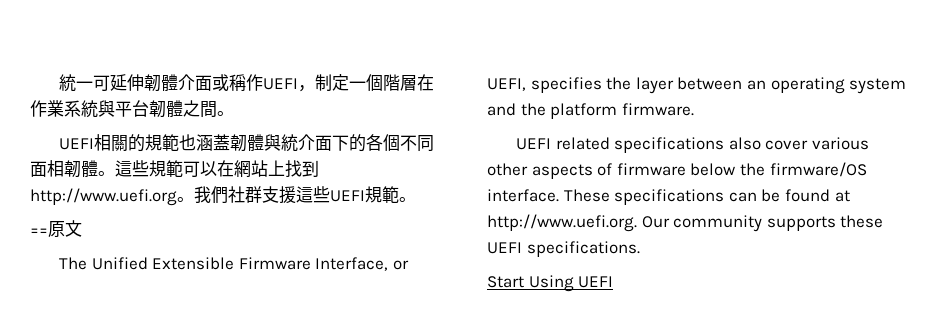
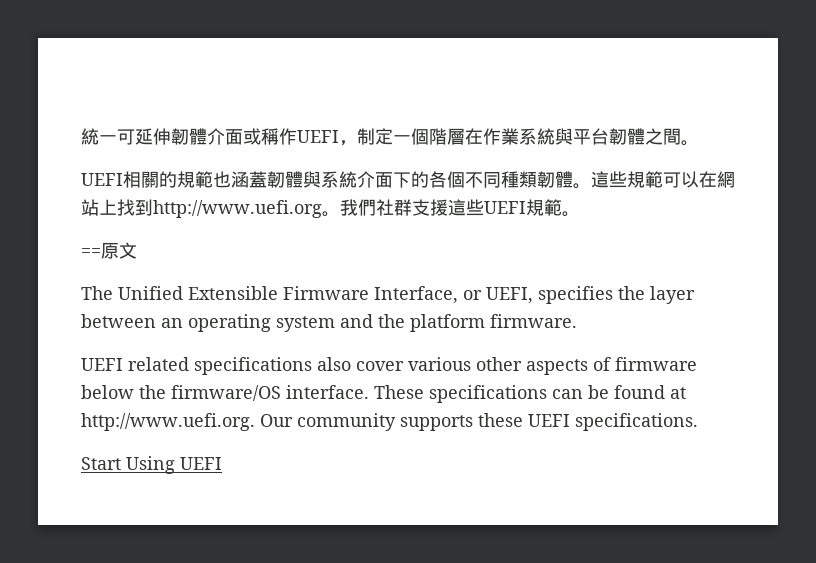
- UEFI相關的規範也涵蓋韌體與統介面下的各個不同面相韌體。
+ UEFI相關的規範也涵蓋韌體與系統介面下的各個不同種類韌體。

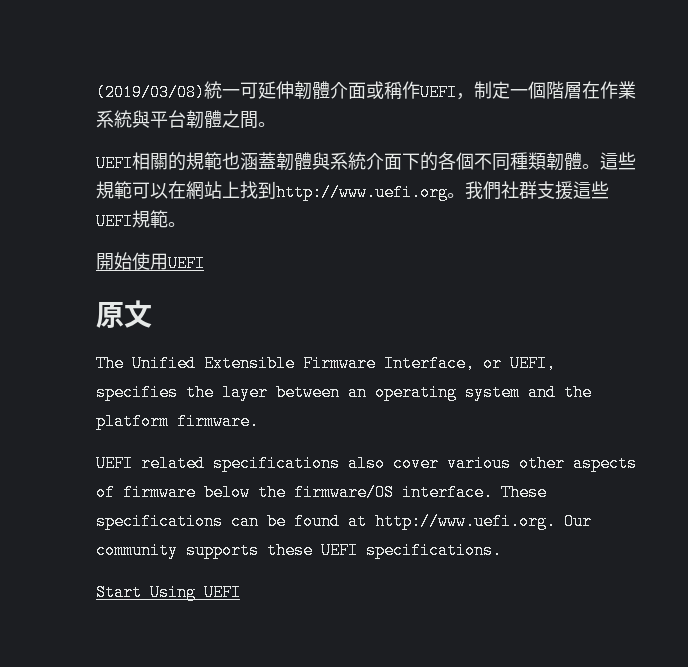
- 統一可延伸韌體介面或稱作UEFI，制定一個階層在作業系統與平台韌體之間。
+ (2019/03/08)統一可延伸韌體介面或稱作UEFI，制定一個階層在作業系統與平台韌體之間。
- ==原文
+ 開始使用UEFI
+ 原文

